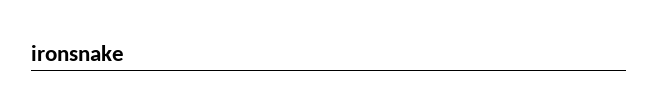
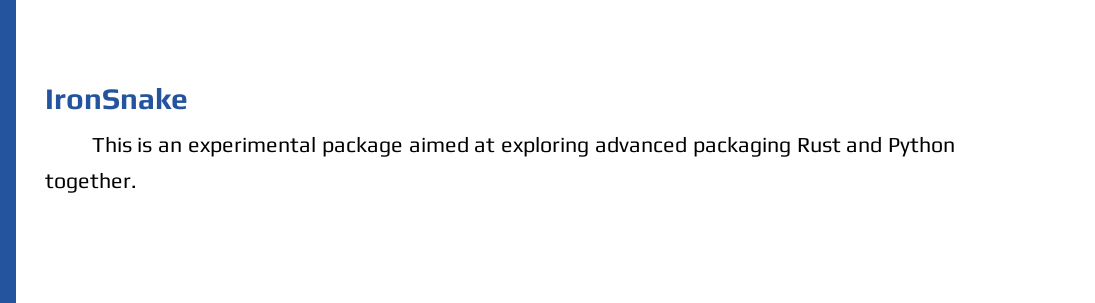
- ironsnake
+ IronSnake
+ This is an experimental package aimed at exploring advanced packaging Rust and Python together.

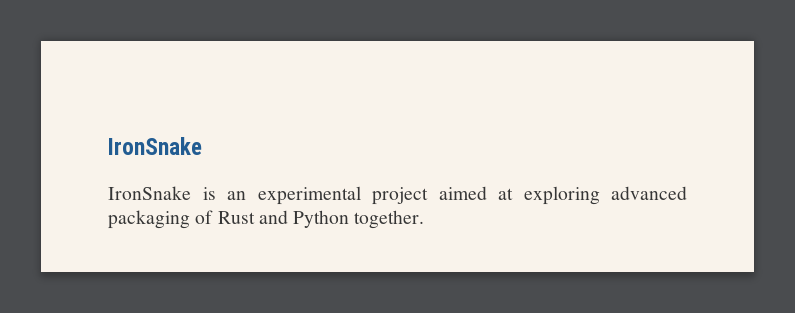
- This is an experimental package aimed at exploring advanced packaging Rust and Python together.
+ IronSnake is an experimental project aimed at exploring advanced packaging of Rust and Python together.

